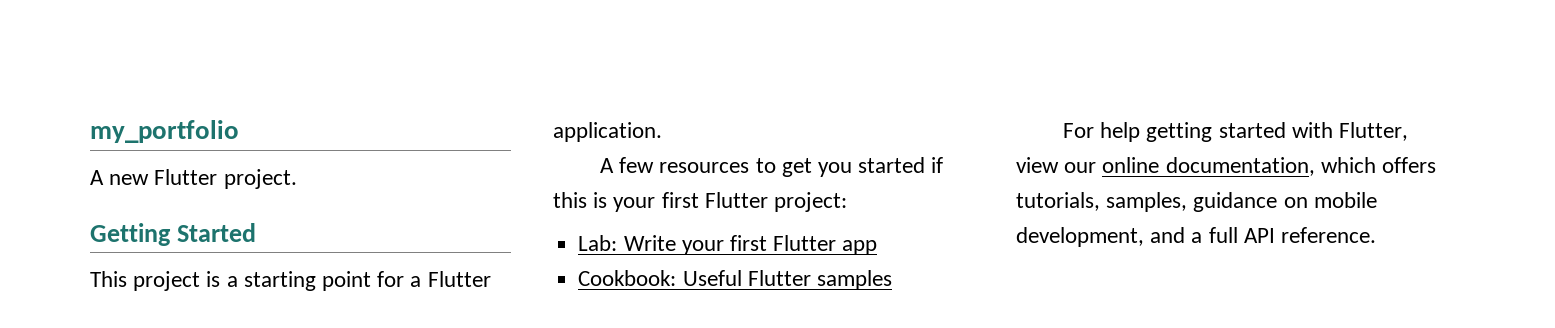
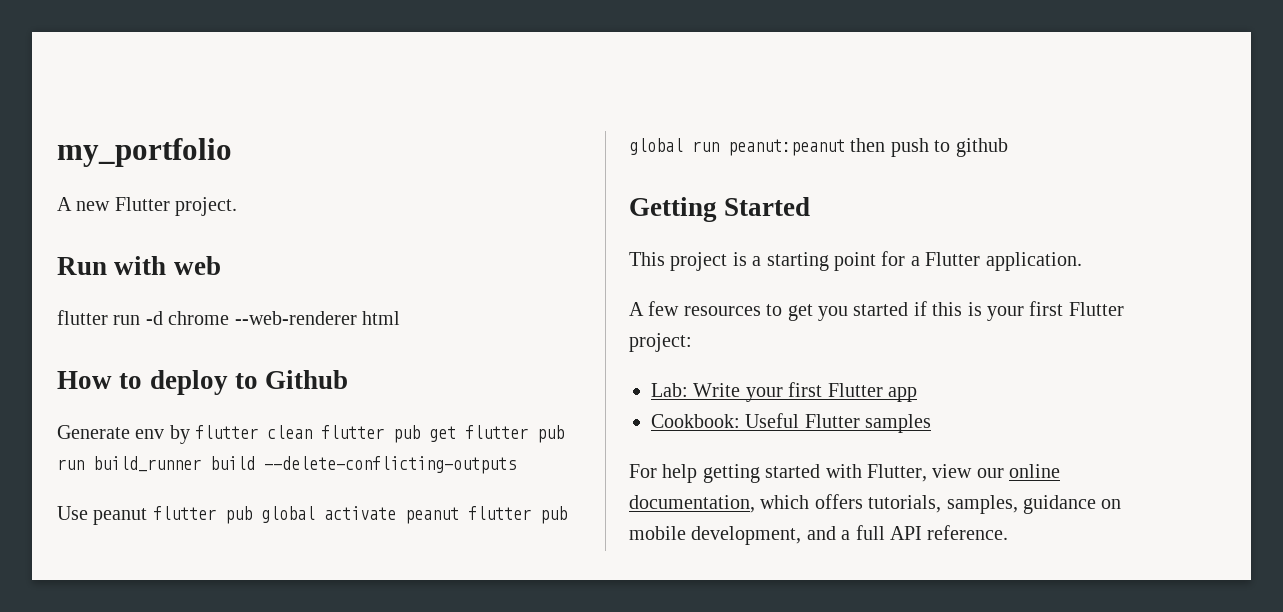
+ Run with web
+ flutter run -d chrome --web-renderer html
+ How to deploy to Github
+ Generate env by flutter clean flutter pub get flutter pub run build_runner build --delete-conflicting-outputs
+ Use peanut flutter pub global activate peanut flutter pub global run peanut:peanut then push to github

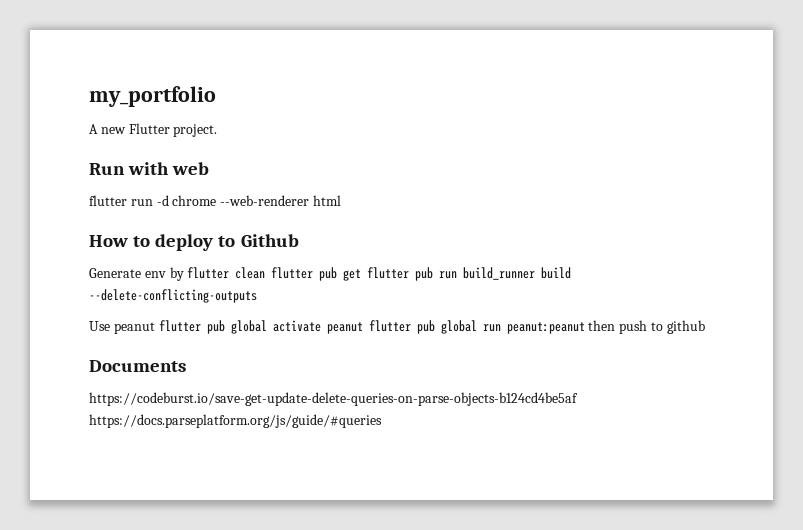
- Getting Started
- This project is a starting point for a Flutter application.
- A few resources to get you started if this is your first Flutter project:
- Lab: Write your first Flutter app
- Cookbook: Useful Flutter samples
- For help getting started with Flutter, view our online documentation, which offers tutorials, samples, guidance on mobile development, and a full API reference.
+ Documents
+ https://codeburst.io/save-get-update-delete-queries-on-parse-objects-b124cd4be5af https://docs.parseplatform.org/js/guide/#queries

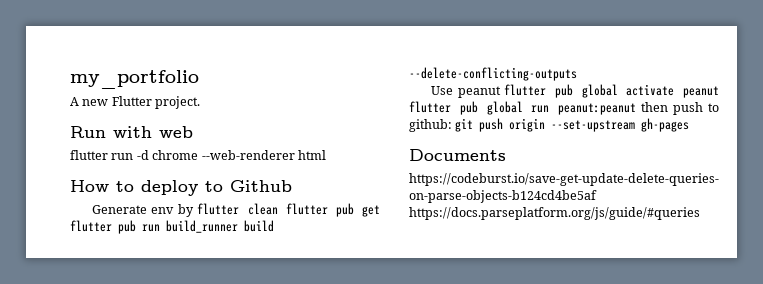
- Use peanut flutter pub global activate peanut flutter pub global run peanut:peanut then push to github
+ Use peanut flutter pub global activate peanut flutter pub global run peanut:peanut then push to github: git push origin --set-upstream gh-pages

